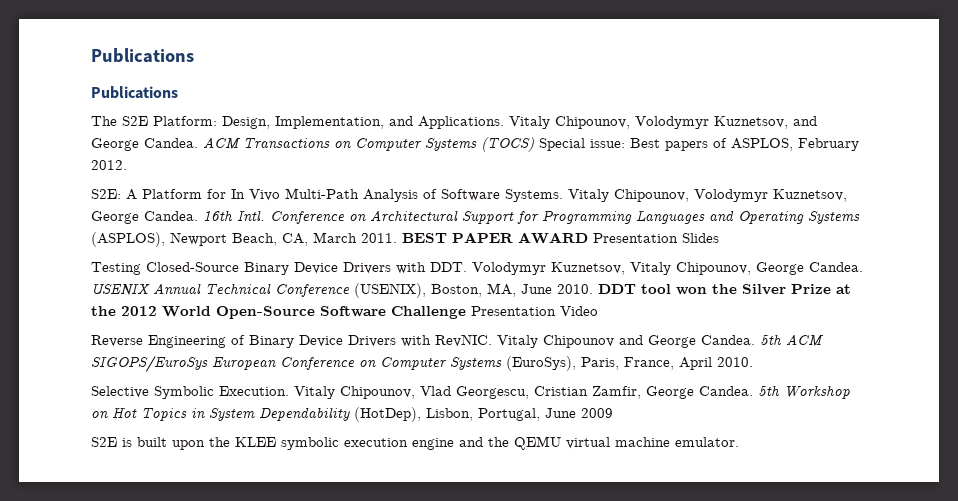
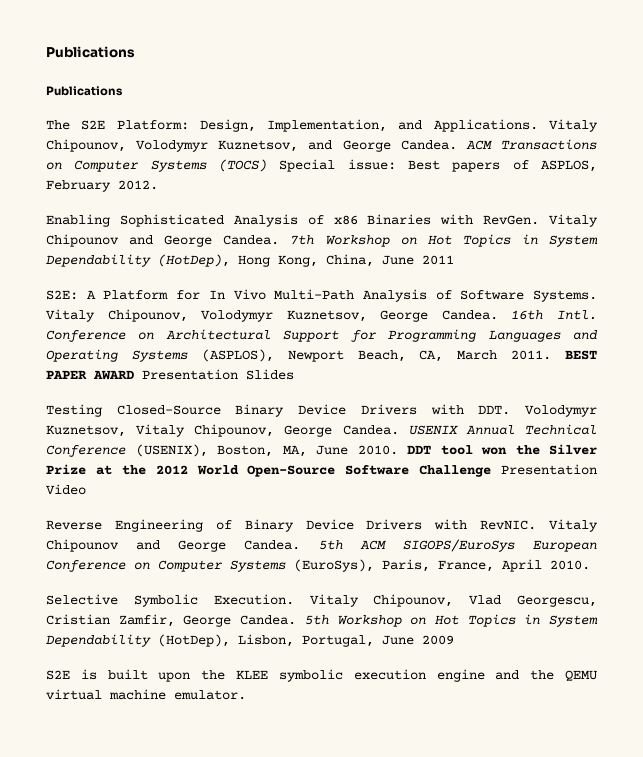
+ Enabling Sophisticated Analysis of x86 Binaries with RevGen. Vitaly Chipounov and George Candea. 7th Workshop on Hot Topics in System Dependability (HotDep), Hong Kong, China, June 2011

